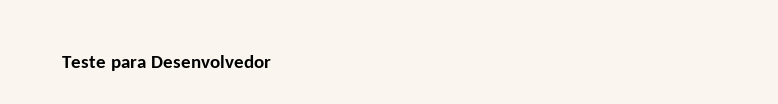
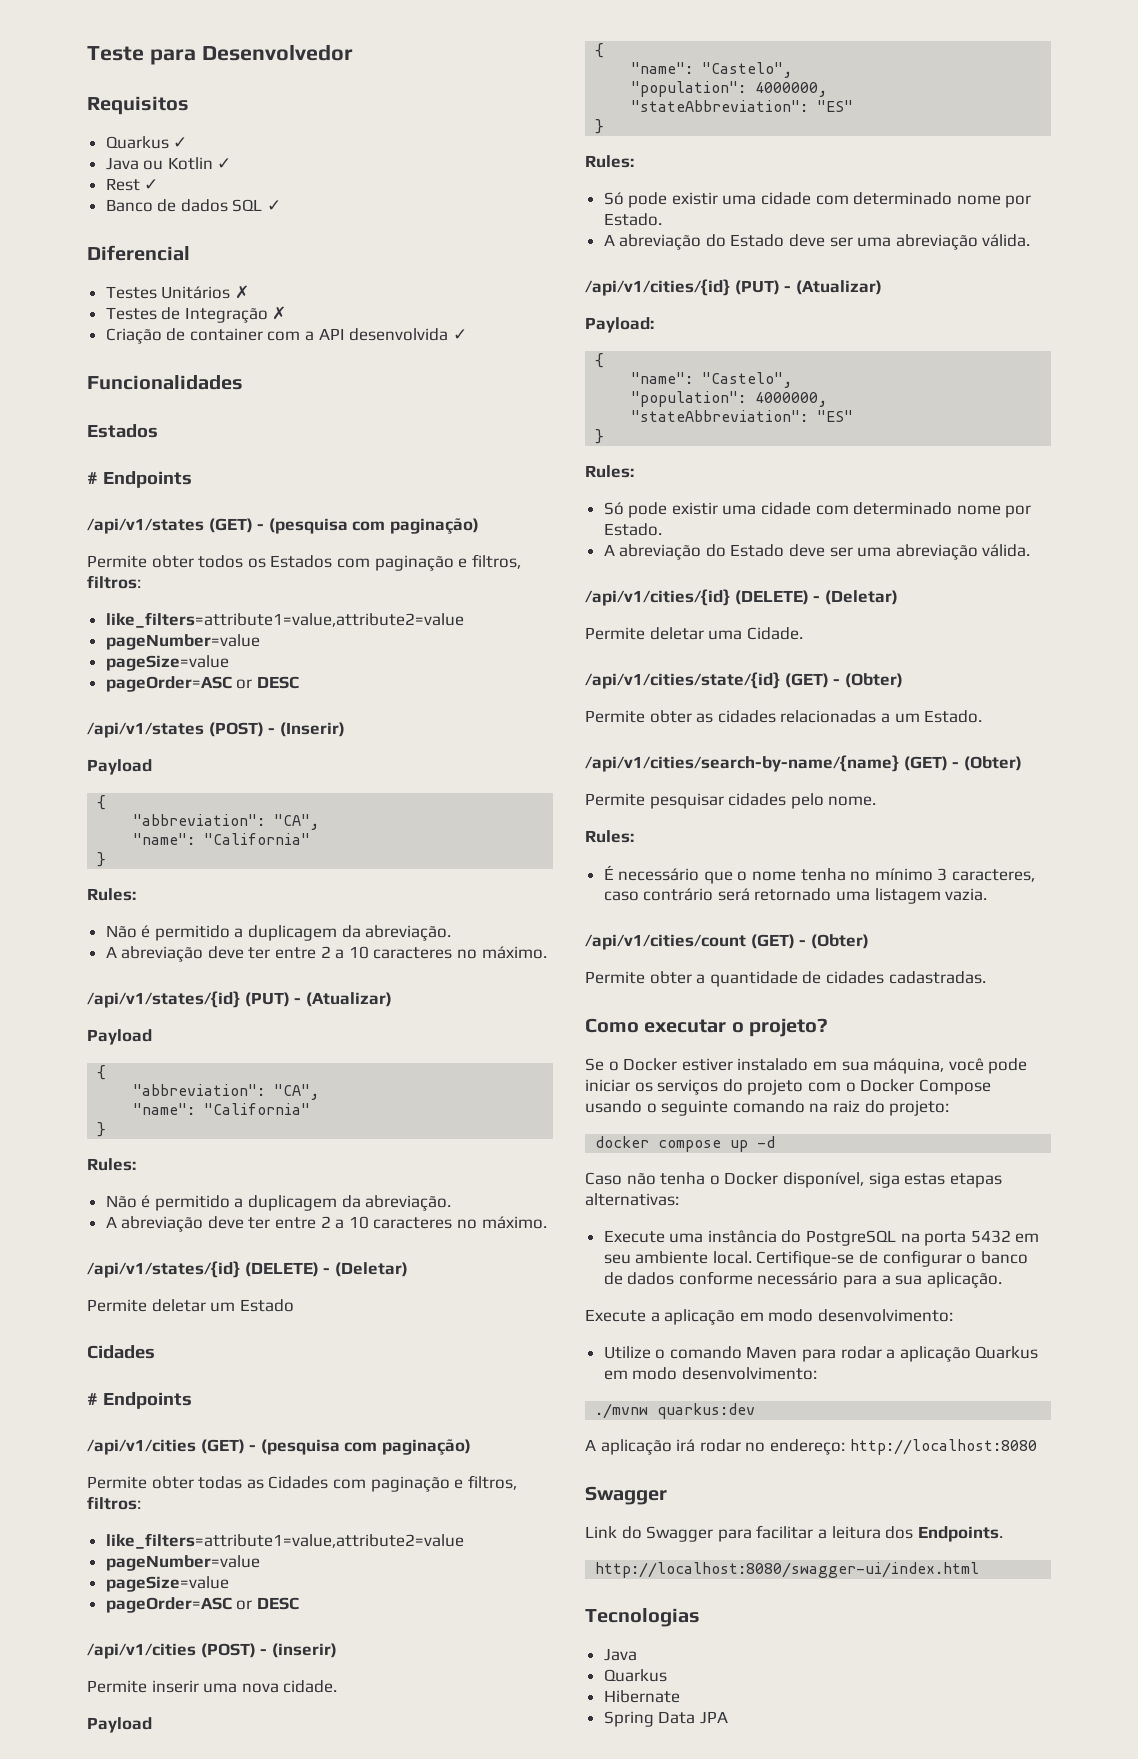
+ Requisitos
+ Quarkus ✓
+ Java ou Kotlin ✓
+ Rest ✓
+ Banco de dados SQL ✓
+ Diferencial
+ Testes Unitários ✗
+ Testes de Integração ✗
+ Criação de container com a API desenvolvida ✓
+ Funcionalidades
+ Estados
+ # Endpoints
+ /api/v1/states (GET) - (pesquisa com paginação)
+ Permite obter todos os Estados com paginação e filtros, filtros:
+ like_filters=attribute1=value,attribute2=value
+ pageNumber=value
+ pageSize=value
+ pageOrder=ASC or DESC
+ /api/v1/states (POST) - (Inserir)
+ Payload
+ {
+ "abbreviation": "CA",
+ "name": "California"
+ }
+ Rules:
+ Não é permitido a duplicagem da abreviação.
+ A abreviação deve ter entre 2 a 10 caracteres no máximo.
+ /api/v1/states/{id} (PUT) - (Atualizar)
+ Payload
+ {
+ "abbreviation": "CA",
+ "name": "California"
+ }
+ Rules:
+ Não é permitido a duplicagem da abreviação.
+ A abreviação deve ter entre 2 a 10 caracteres no máximo.
+ /api/v1/states/{id} (DELETE) - (Deletar)
+ Permite deletar um Estado
+ Cidades
+ # Endpoints
+ /api/v1/cities (GET) - (pesquisa com paginação)
+ Permite obter todas as Cidades com paginação e filtros, filtros:
+ like_filters=attribute1=value,attribute2=value
+ pageNumber=value
+ pageSize=value
+ pageOrder=ASC or DESC
+ /api/v1/cities (POST) - (inserir)
+ Permite inserir uma nova cidade.
+ Payload
+ {
+ "name": "Castelo",
+ "population": 4000000,
+ "stateAbbreviation": "ES"
+ }
+ Rules:
+ Só pode existir uma cidade com determinado nome por Estado.
+ A abreviação do Estado deve ser uma abreviação válida.
+ /api/v1/cities/{id} (PUT) - (Atualizar)
+ Payload:
+ {
+ "name": "Castelo",
+ "population": 4000000,
+ "stateAbbreviation": "ES"
+ }
+ Rules:
+ Só pode existir uma cidade com determinado nome por Estado.
+ A abreviação do Estado deve ser uma abreviação válida.
+ /api/v1/cities/{id} (DELETE) - (Deletar)
+ Permite deletar uma Cidade.
+ /api/v1/cities/state/{id} (GET) - (Obter)
+ Permite obter as cidades relacionadas a um Estado.
+ /api/v1/cities/search-by-name/{name} (GET) - (Obter)
+ Permite pesquisar cidades pelo nome.
+ Rules:
+ É necessário que o nome tenha no mínimo 3 caracteres, caso contrário será retornado uma listagem vazia.
+ /api/v1/cities/count (GET) - (Obter)
+ Permite obter a quantidade de cidades cadastradas.
+ Como executar o projeto?
+ Se o Docker estiver instalado em sua máquina, você pode iniciar os serviços do projeto com o Docker Compose usando o seguinte comando na raiz do projeto:
+ docker compose up -d
+ Caso não tenha o Docker disponível, siga estas etapas alternativas:
+ Execute uma instância do PostgreSQL na porta 5432 em seu ambiente local. Certifique-se de configurar o banco de dados conforme necessário para a sua aplicação.
+ Execute a aplicação em modo desenvolvimento:
+ Utilize o comando Maven para rodar a aplicação Quarkus em modo desenvolvimento:
+ ./mvnw quarkus:dev
+ A aplicação irá rodar no endereço: http://localhost:8080
+ Swagger
+ Link do Swagger para facilitar a leitura dos Endpoints.
+ http://localhost:8080/swagger-ui/index.html
+ Tecnologias
+ Java
+ Quarkus
+ Hibernate
+ Spring Data JPA

